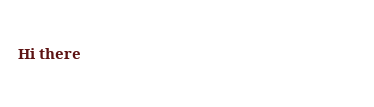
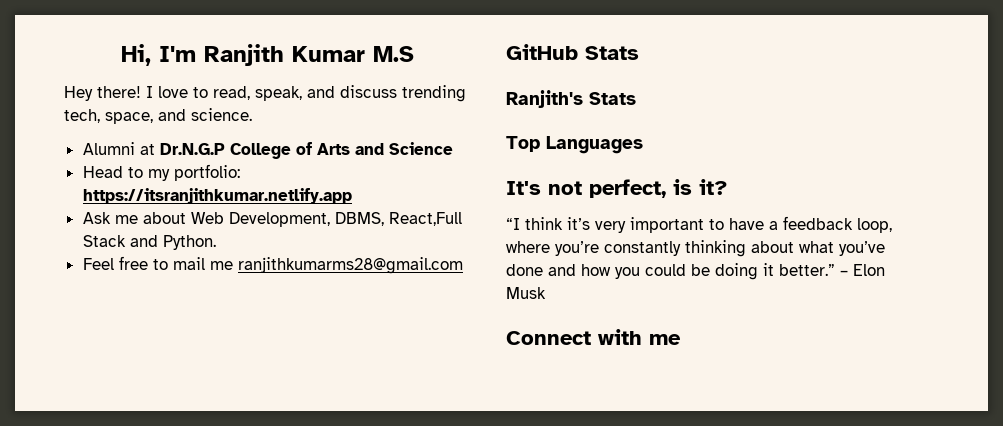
- Hi there
+ Hi, I'm Ranjith Kumar M.S
+ Hey there! I love to read, speak, and discuss trending tech, space, and science.
+ Alumni at Dr.N.G.P College of Arts and Science
+ Head to my portfolio: https://itsranjithkumar.netlify.app
+ Ask me about Web Development, DBMS, React,Full Stack and Python.
+ Feel free to mail me ranjithkumarms28@gmail.com
+ GitHub Stats
+ Ranjith's Stats
+ Top Languages
+ It's not perfect, is it?
+ “I think it’s very important to have a feedback loop, where you’re constantly thinking about what you’ve done and how you could be doing it better.” – Elon Musk
+ Connect with me

